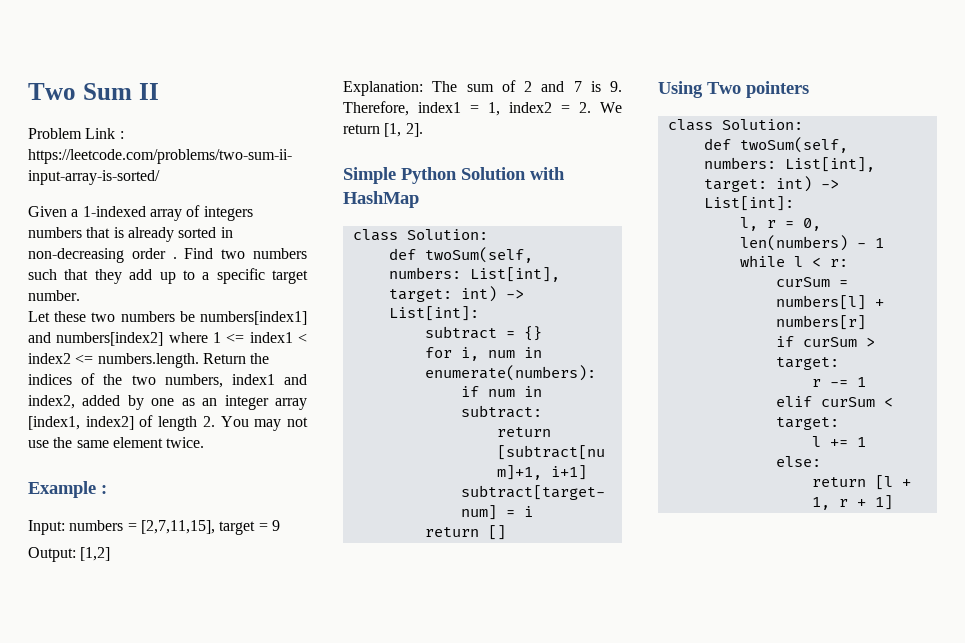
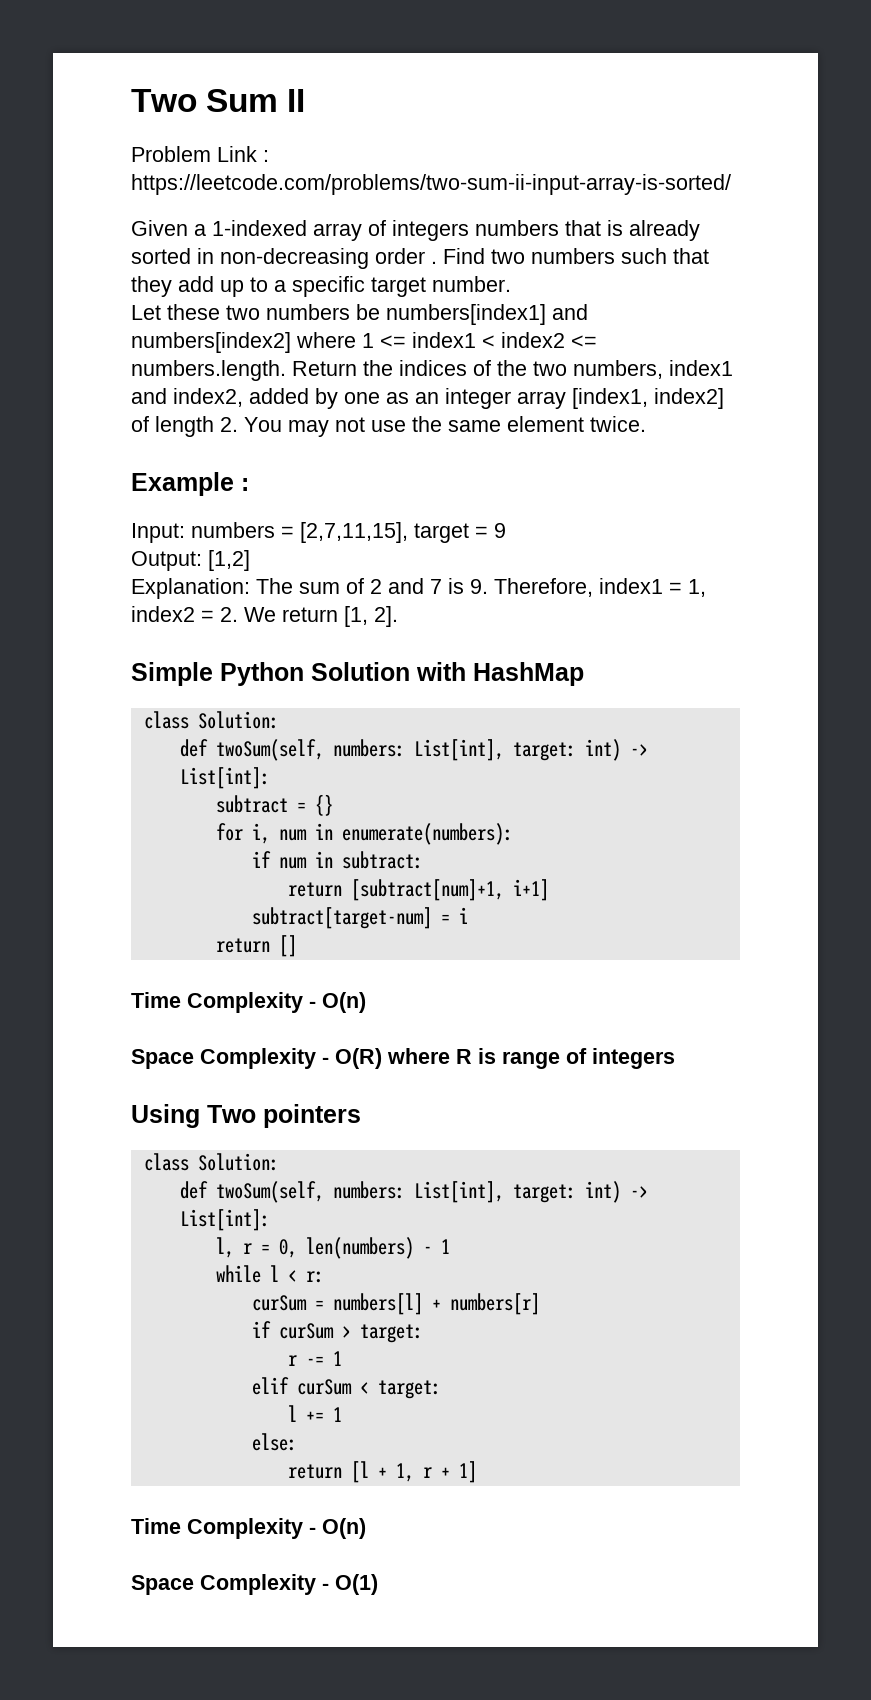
  return []
+ Time Complexity - O(n)
+ Space Complexity - O(R) where R is range of integers
  return [l + 1, r + 1]
+ Time Complexity - O(n)
+ Space Complexity - O(1)

